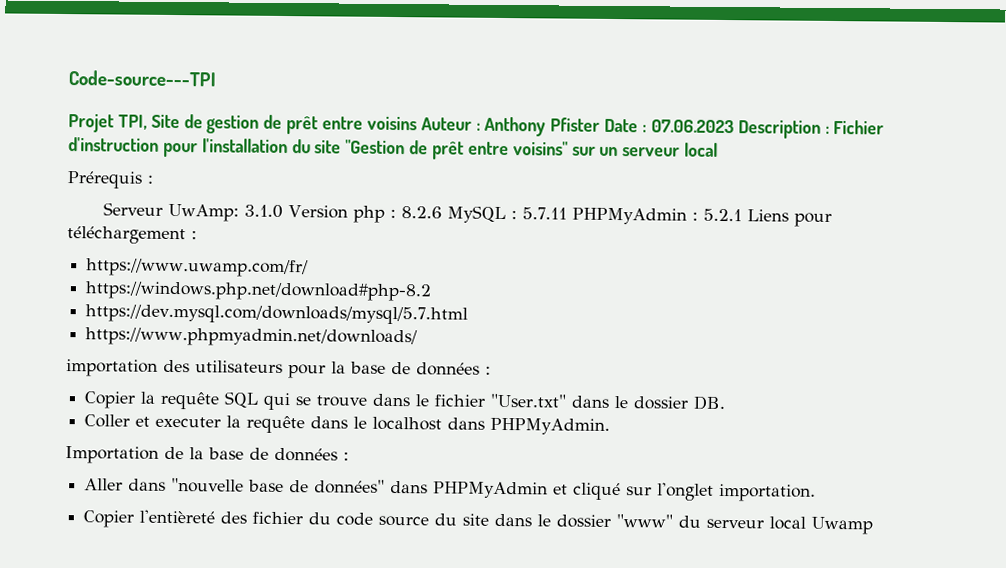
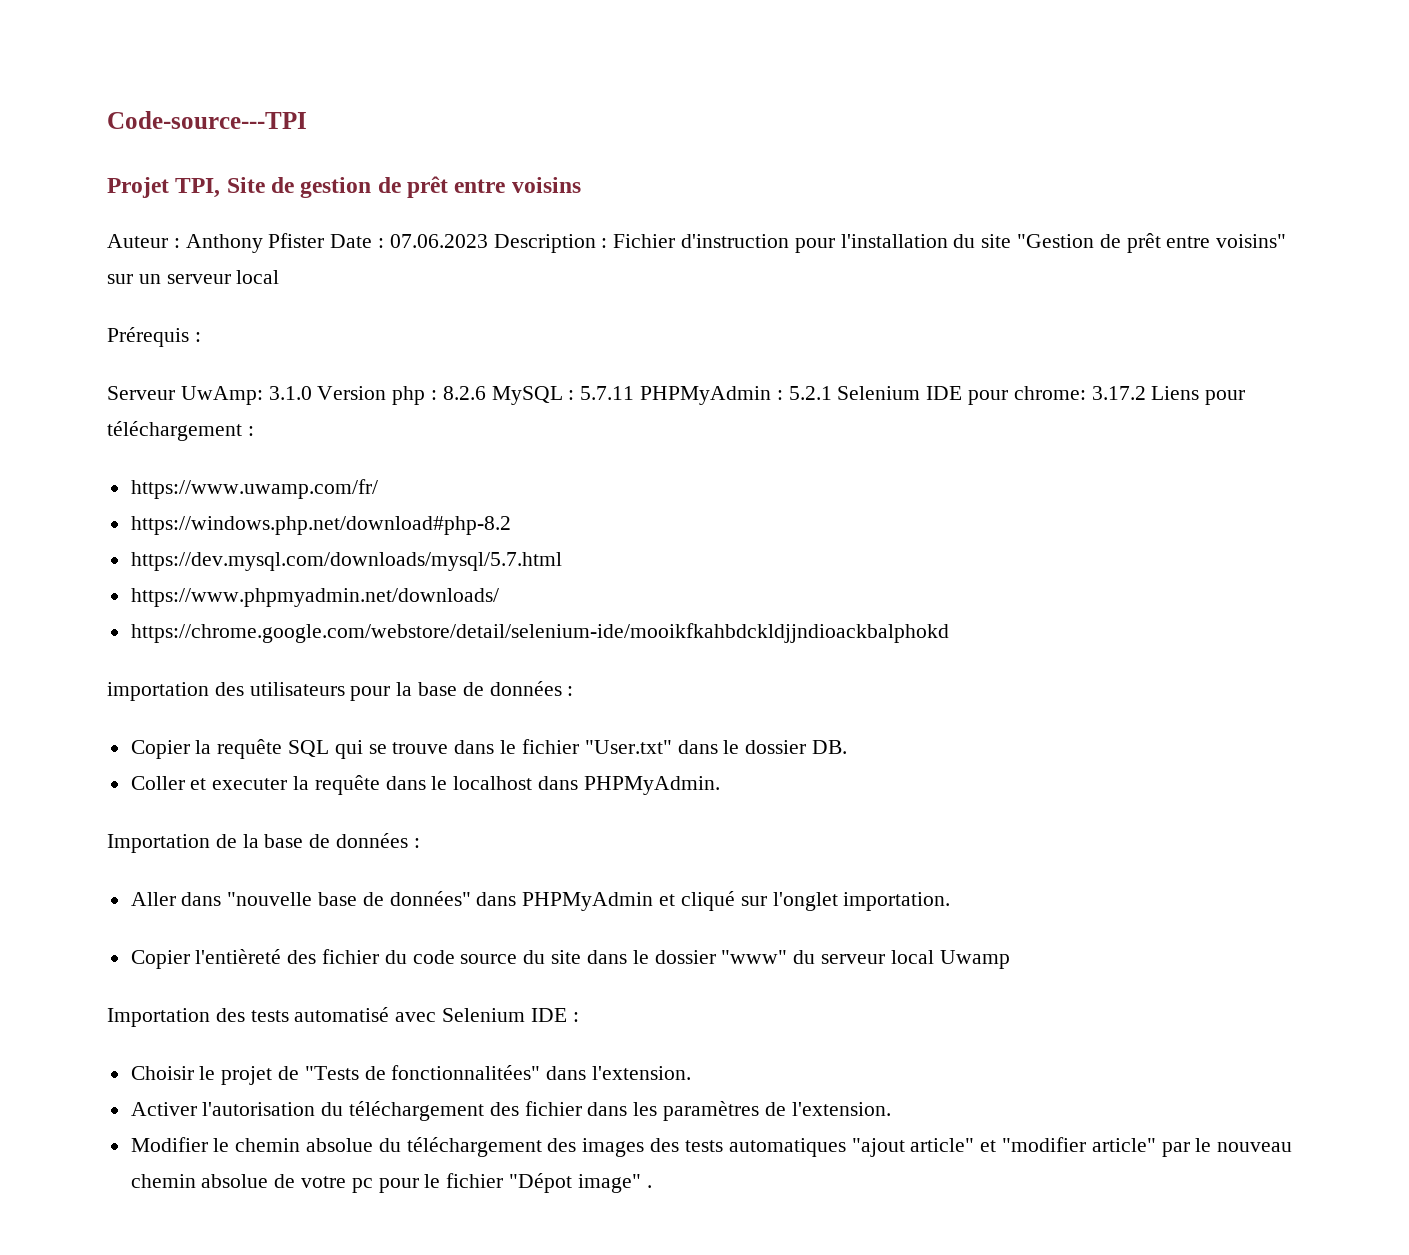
- Projet TPI, Site de gestion de prêt entre voisins Auteur : Anthony Pfister Date : 07.06.2023 Description : Fichier d'instruction pour l'installation du site "Gestion de prêt entre voisins" sur un serveur local
+ Projet TPI, Site de gestion de prêt entre voisins
+ Auteur : Anthony Pfister Date : 07.06.2023 Description : Fichier d'instruction pour l'installation du site "Gestion de prêt entre voisins" sur un serveur local
- Serveur UwAmp: 3.1.0 Version php : 8.2.6 MySQL : 5.7.11 PHPMyAdmin : 5.2.1 Liens pour téléchargement :
+ Serveur UwAmp: 3.1.0 Version php : 8.2.6 MySQL : 5.7.11 PHPMyAdmin : 5.2.1 Selenium IDE pour chrome: 3.17.2 Liens pour téléchargement :
+ https://chrome.google.com/webstore/detail/selenium-ide/mooikfkahbdckldjjndioackbalphokd
+ Importation des tests automatisé avec Selenium IDE :
+ Choisir le projet de "Tests de fonctionnalitées" dans l'extension.
+ Activer l'autorisation du téléchargement des fichier dans les paramètres de l'extension.
+ Modifier le chemin absolue du téléchargement des images des tests automatiques "ajout article" et "modifier article" par le nouveau chemin absolue de votre pc pour le fichier "Dépot image" .

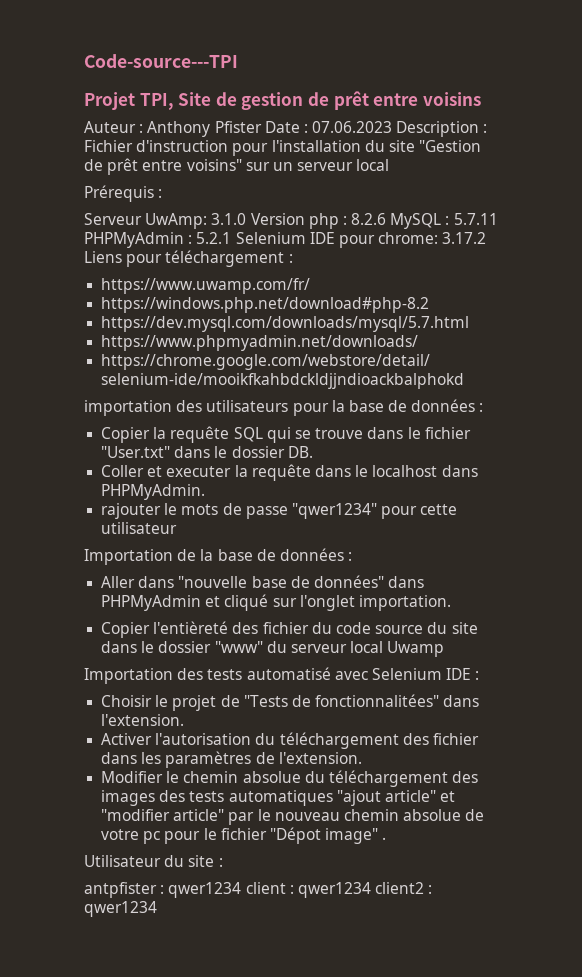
+ rajouter le mots de passe "qwer1234" pour cette utilisateur
+ Utilisateur du site :
+ antpfister : qwer1234 client : qwer1234 client2 : qwer1234

